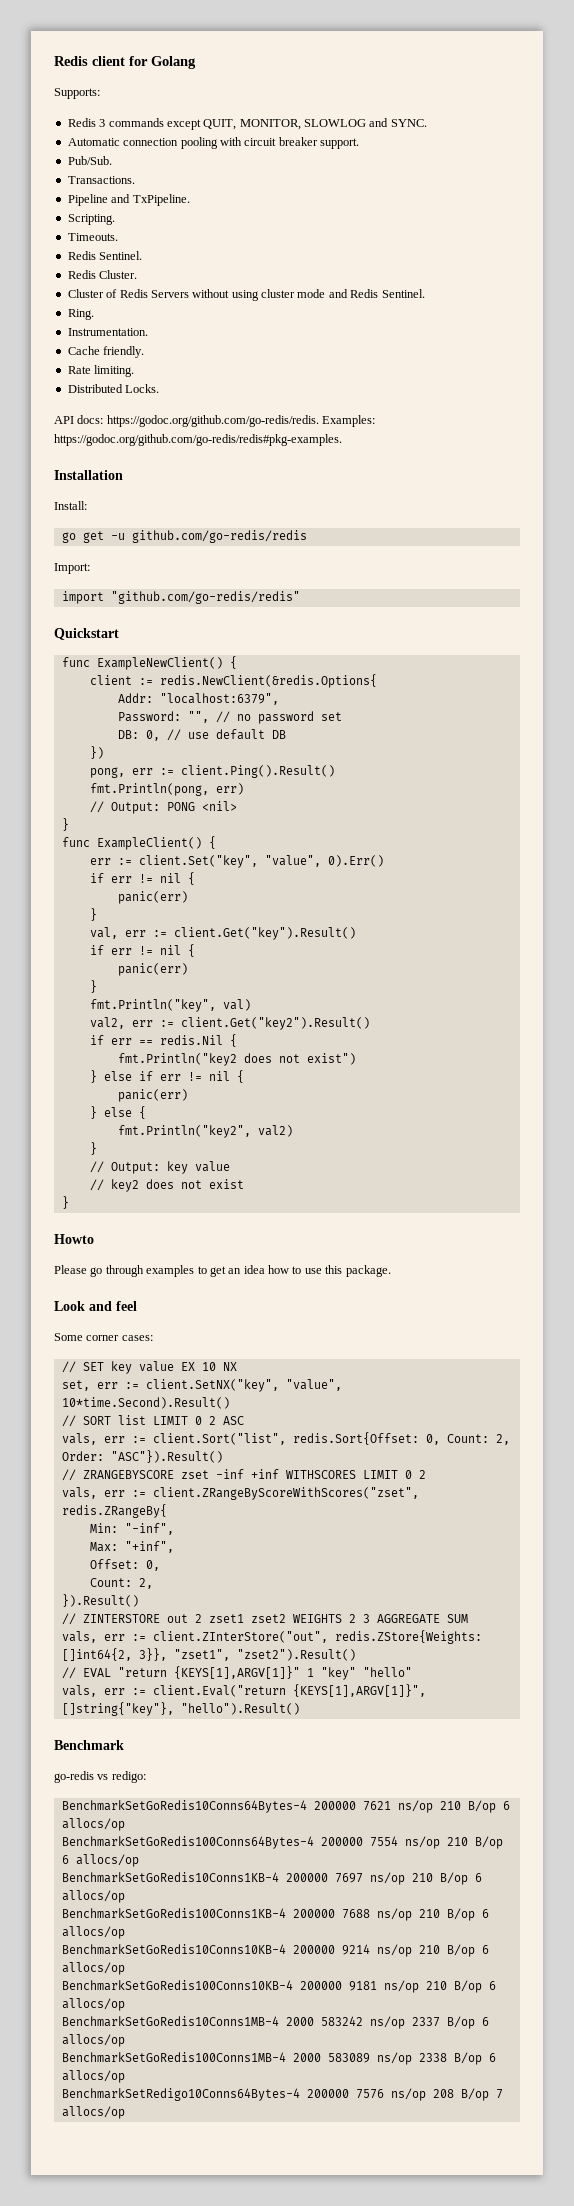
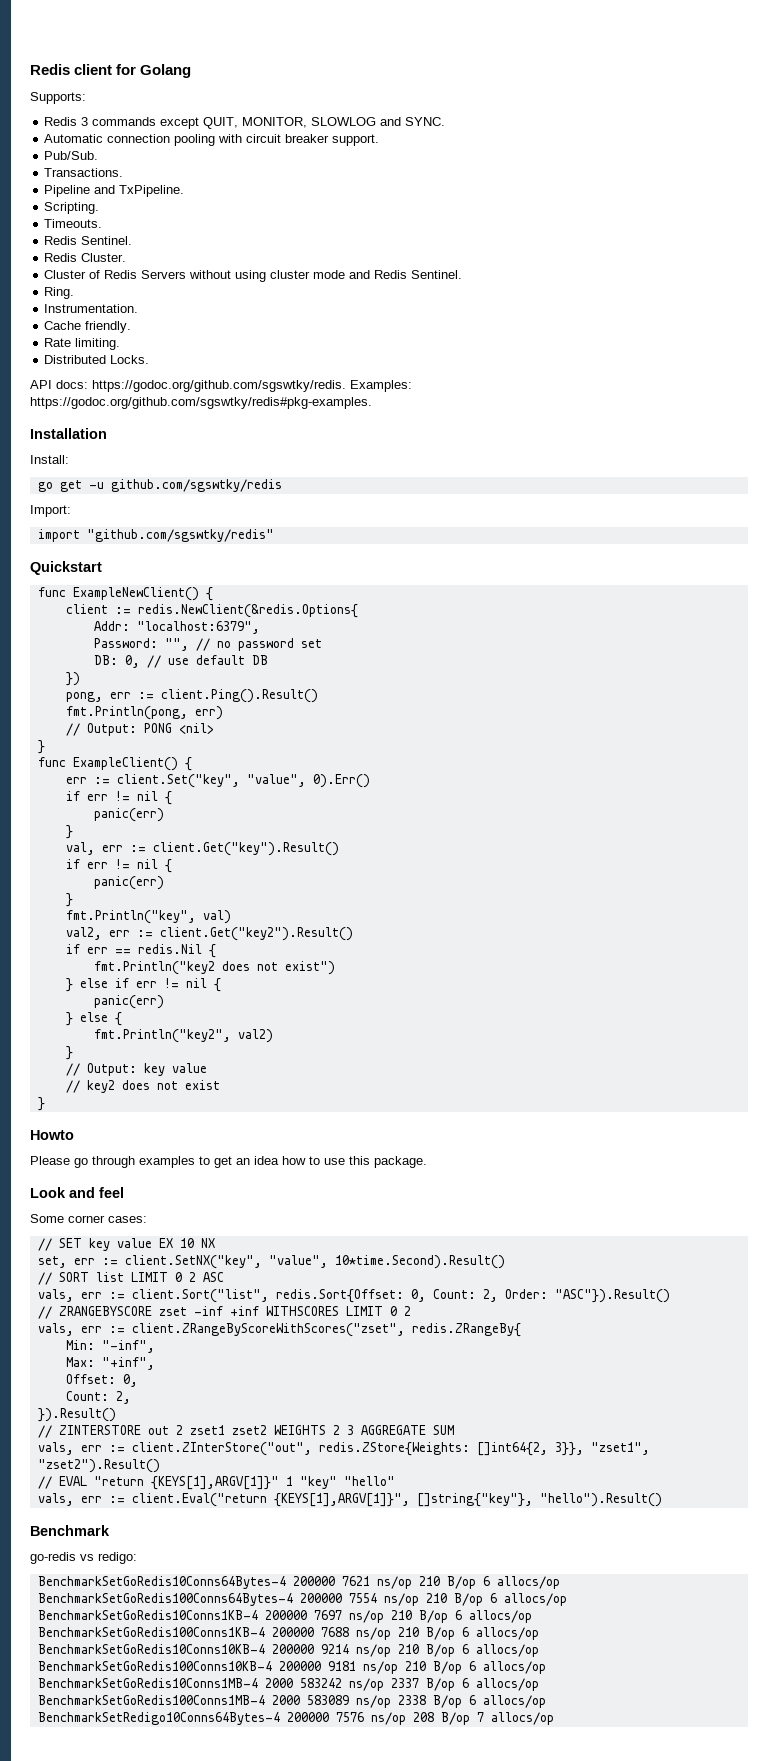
- API docs: https://godoc.org/github.com/go-redis/redis. Examples: https://godoc.org/github.com/go-redis/redis#pkg-examples.
+ API docs: https://godoc.org/github.com/sgswtky/redis. Examples: https://godoc.org/github.com/sgswtky/redis#pkg-examples.
- go get -u github.com/go-redis/redis
+ go get -u github.com/sgswtky/redis
- import "github.com/go-redis/redis"
+ import "github.com/sgswtky/redis"

